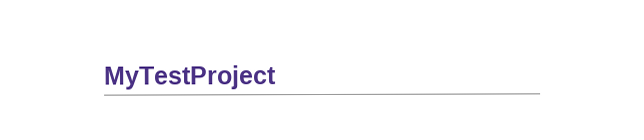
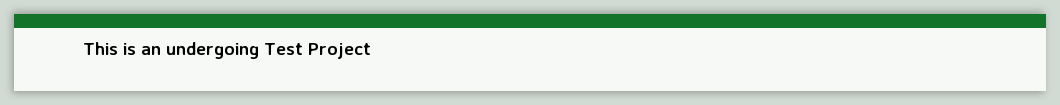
- MyTestProject
+ This is an undergoing Test Project

